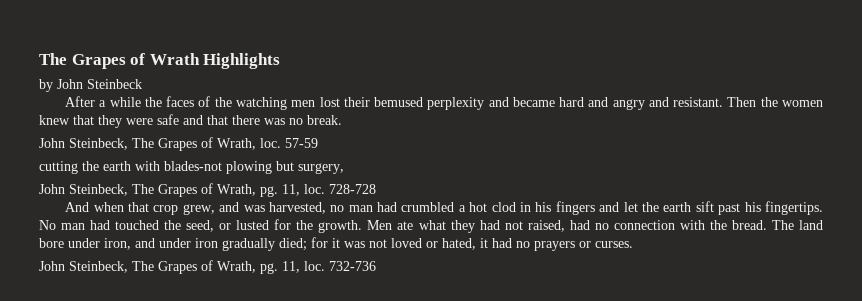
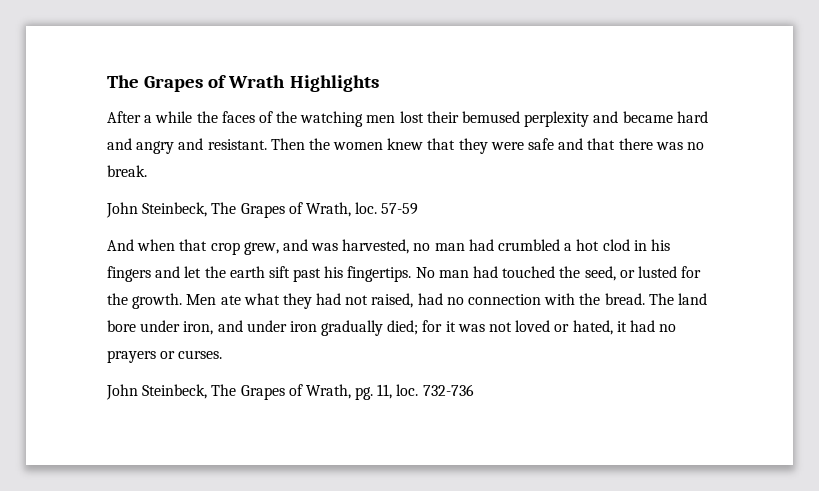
- by John Steinbeck
- cutting the earth with blades-not plowing but surgery,
- John Steinbeck, The Grapes of Wrath, pg. 11, loc. 728-728

